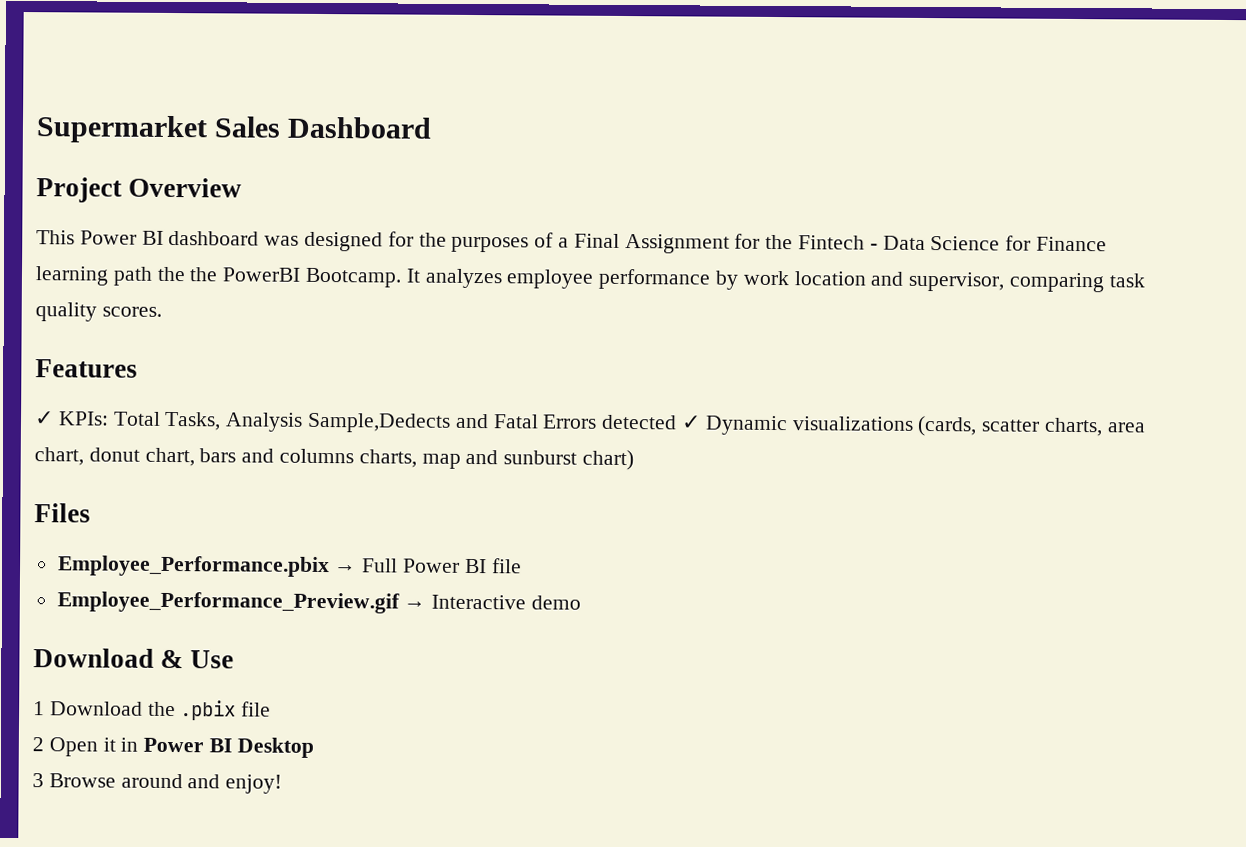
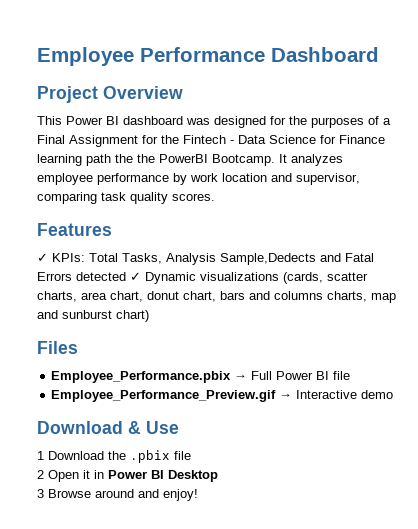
- Supermarket Sales Dashboard
+ Employee Performance Dashboard

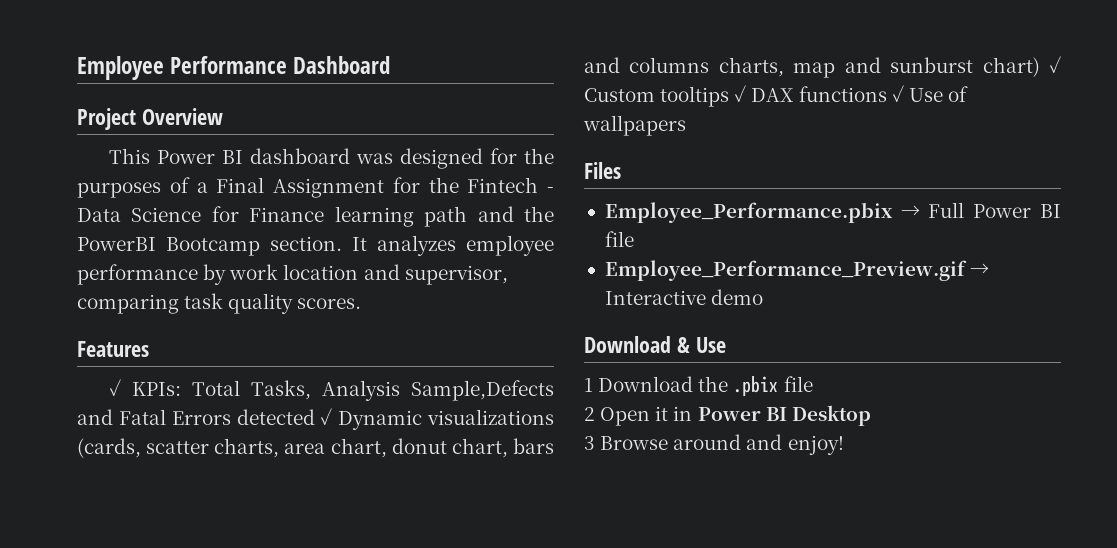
- This Power BI dashboard was designed for the purposes of a Final Assignment for the Fintech - Data Science for Finance learning path the the PowerBI Bootcamp.
+ This Power BI dashboard was designed for the purposes of a Final Assignment for the Fintech - Data Science for Finance learning path and the PowerBI Bootcamp section.
- ✓ KPIs: Total Tasks, Analysis Sample,Dedects and Fatal Errors detected ✓ Dynamic visualizations (cards, scatter charts, area chart, donut chart, bars and columns charts, map and sunburst chart)
+ ✓ KPIs: Total Tasks, Analysis Sample,Defects and Fatal Errors detected ✓ Dynamic visualizations (cards, scatter charts, area chart, donut chart, bars and columns charts, map and sunburst chart) ✓ Custom tooltips ✓ DAX functions ✓ Use of wallpapers

